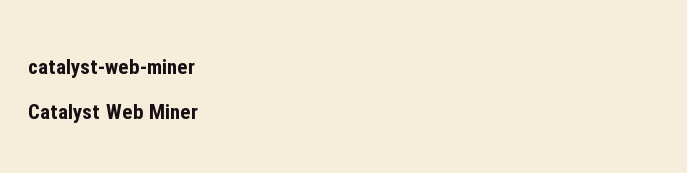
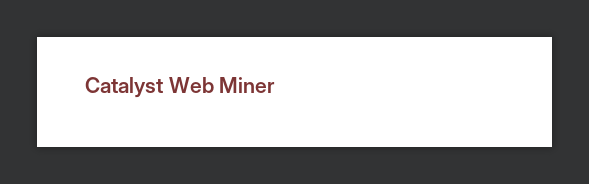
- catalyst-web-miner

